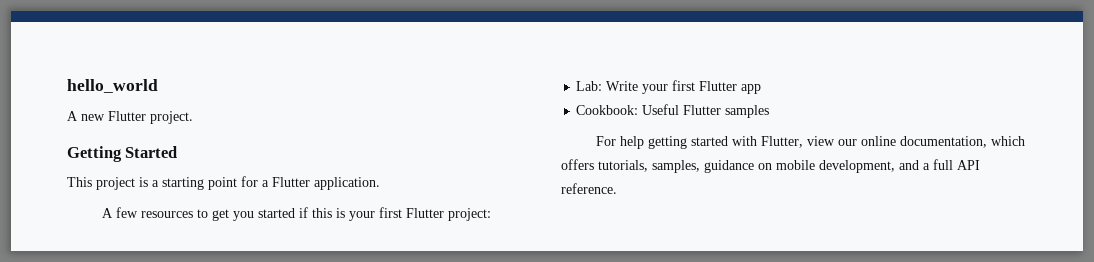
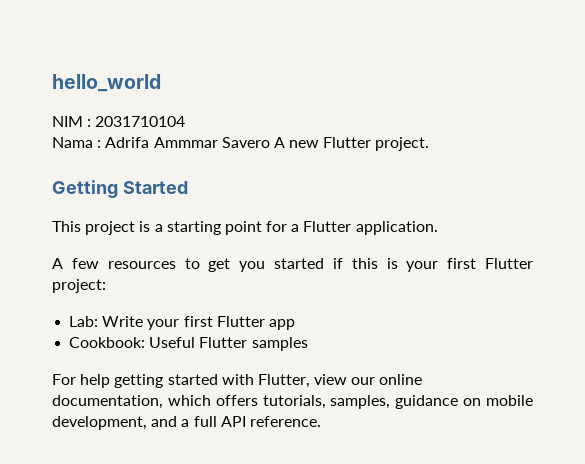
- A new Flutter project.
+ NIM : 2031710104
+ Nama : Adrifa Ammmar Savero A new Flutter project.

